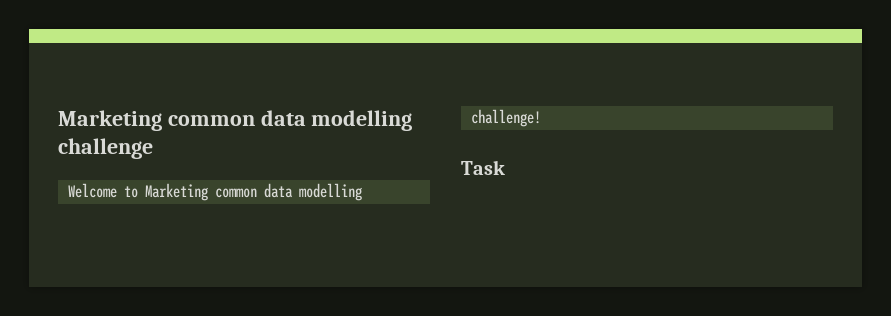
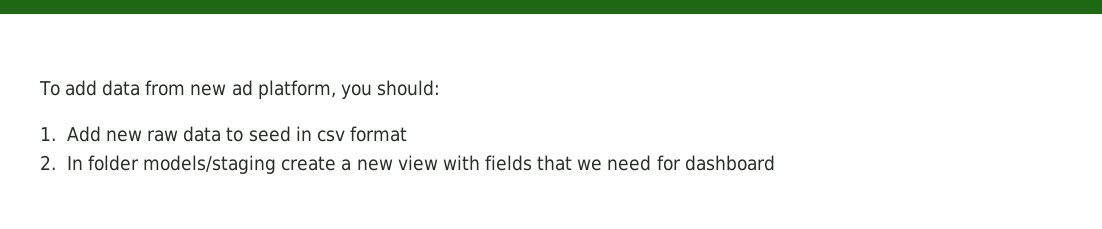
- Marketing common data modelling challenge
- Welcome to Marketing common data modelling challenge!
- Task
+ To add data from new ad platform, you should:
+ 1. Add new raw data to seed in csv format
+ 2. In folder models/staging create a new view with fields that we need for dashboard

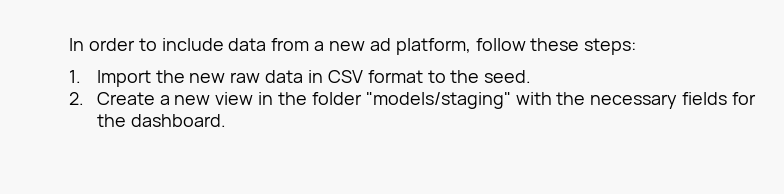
- To add data from new ad platform, you should:
+ In order to include data from a new ad platform, follow these steps:
- 1. Add new raw data to seed in csv format
- 2. In folder models/staging create a new view with fields that we need for dashboard
+ 1. Import the new raw data in CSV format to the seed.
+ 2. Create a new view in the folder "models/staging" with the necessary fields for the dashboard.

